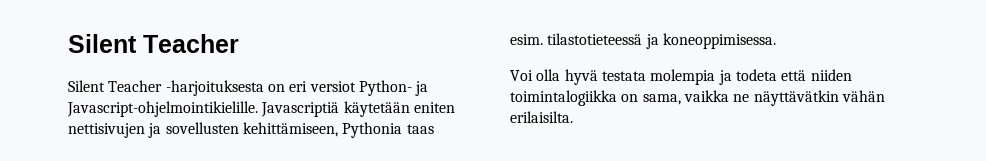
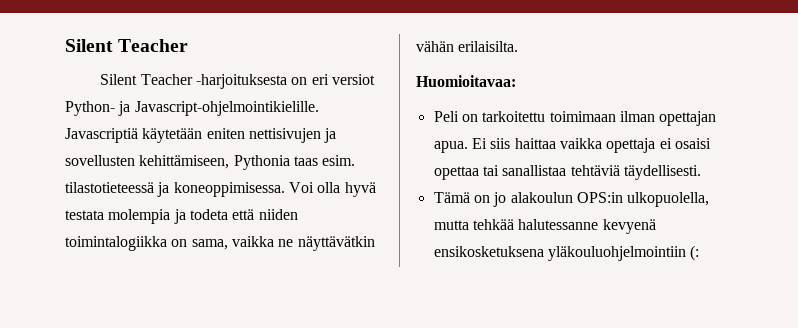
- Javascriptiä käytetään eniten nettisivujen ja sovellusten kehittämiseen, Pythonia taas esim. tilastotieteessä ja koneoppimisessa.
- Voi olla hyvä testata molempia ja todeta että niiden toimintalogiikka on sama, vaikka ne näyttävätkin vähän erilaisilta.
+ Javascriptiä käytetään eniten nettisivujen ja sovellusten kehittämiseen, Pythonia taas esim. tilastotieteessä ja koneoppimisessa. Voi olla hyvä testata molempia ja todeta että niiden toimintalogiikka on sama, vaikka ne näyttävätkin vähän erilaisilta.
+ Huomioitavaa:
+ Peli on tarkoitettu toimimaan ilman opettajan apua. Ei siis haittaa vaikka opettaja ei osaisi opettaa tai sanallistaa tehtäviä täydellisesti.
+ Tämä on jo alakoulun OPS:in ulkopuolella, mutta tehkää halutessanne kevyenä ensikosketuksena yläkouluohjelmointiin (:

